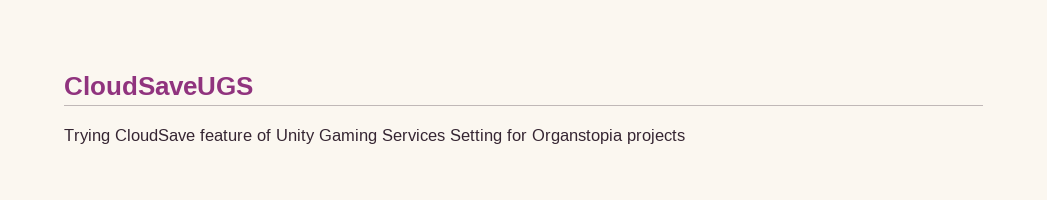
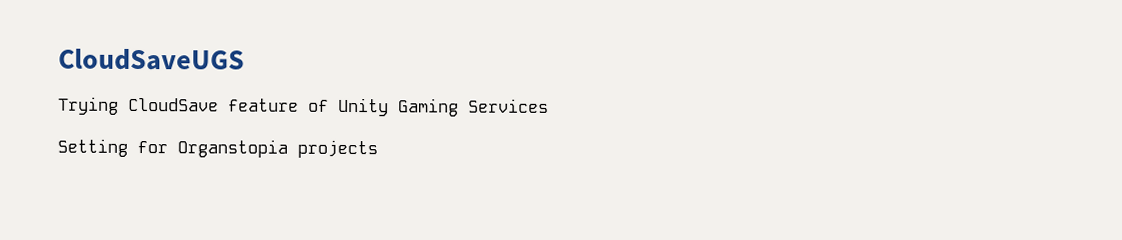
- Trying CloudSave feature of Unity Gaming Services Setting for Organstopia projects
+ Trying CloudSave feature of Unity Gaming Services
+ Setting for Organstopia projects

